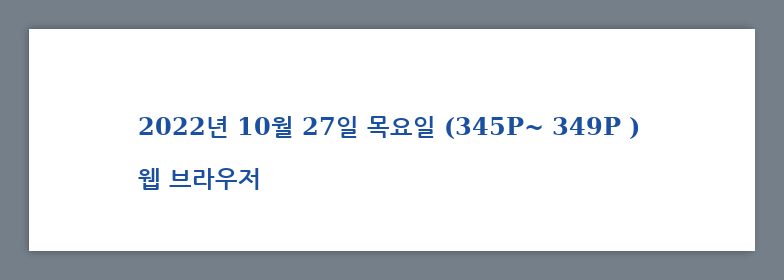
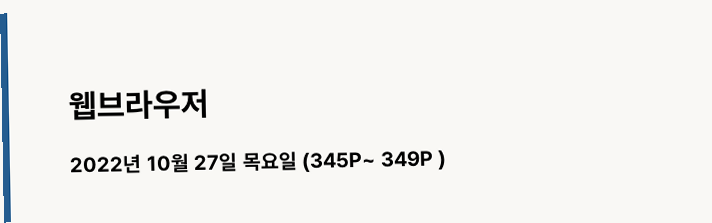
+ 웹브라우저
- 웹 브라우저

